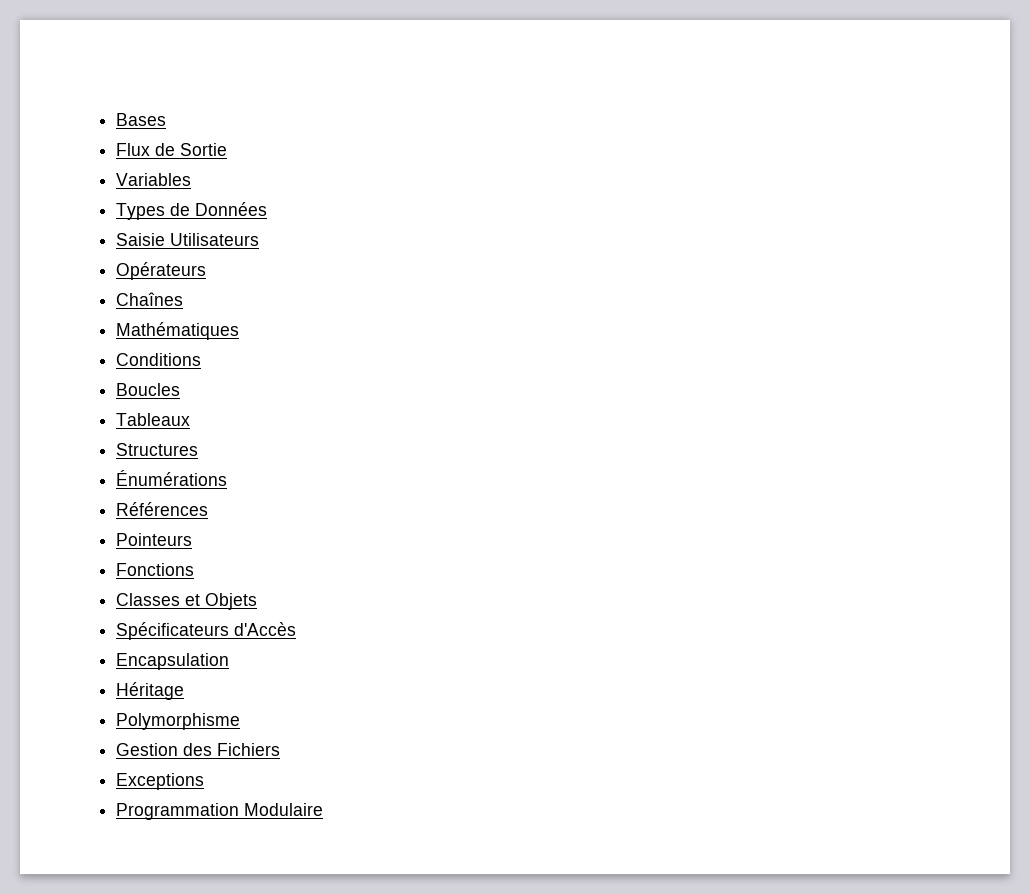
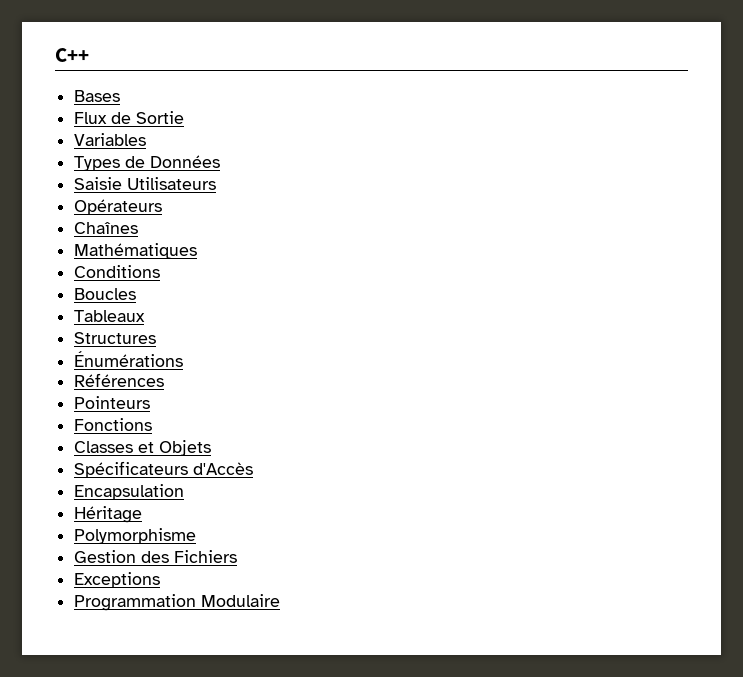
+ C++

